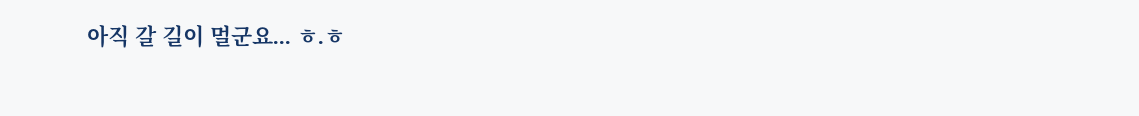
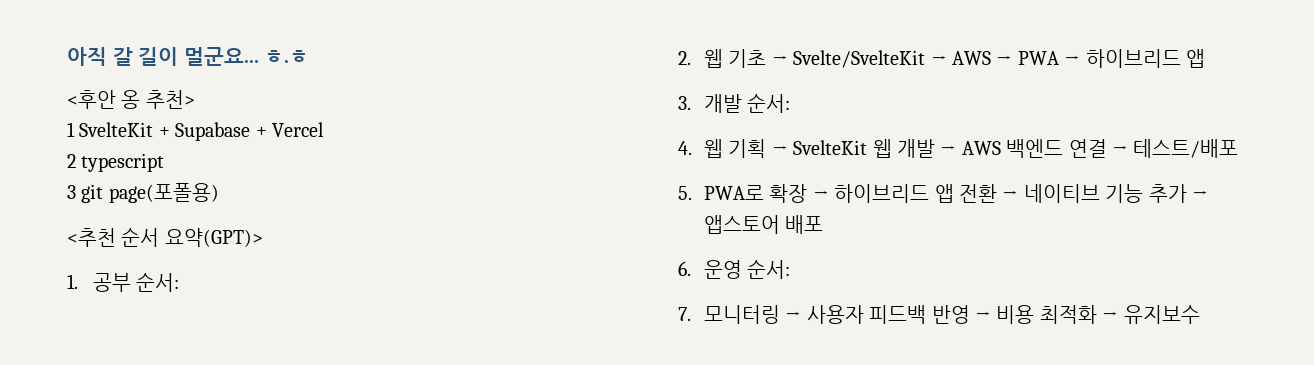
+ <후안 옹 추천>
+ 1 SvelteKit + Supabase + Vercel
+ 2 typescript
+ 3 git page(포폴용)
+ <추천 순서 요약(GPT)>
+ 1. 공부 순서:
+ 2. 웹 기초 → Svelte/SvelteKit → AWS → PWA → 하이브리드 앱
+ 3. 개발 순서:
+ 4. 웹 기획 → SvelteKit 웹 개발 → AWS 백엔드 연결 → 테스트/배포
+ 5. PWA로 확장 → 하이브리드 앱 전환 → 네이티브 기능 추가 → 앱스토어 배포
+ 6. 운영 순서:
+ 7. 모니터링 → 사용자 피드백 반영 → 비용 최적화 → 유지보수

